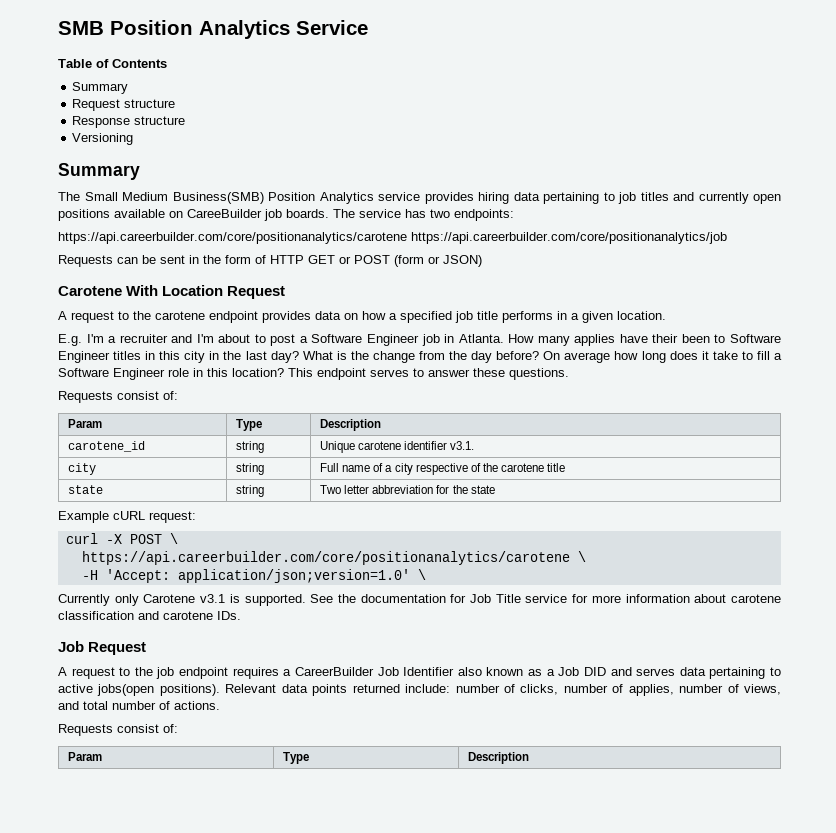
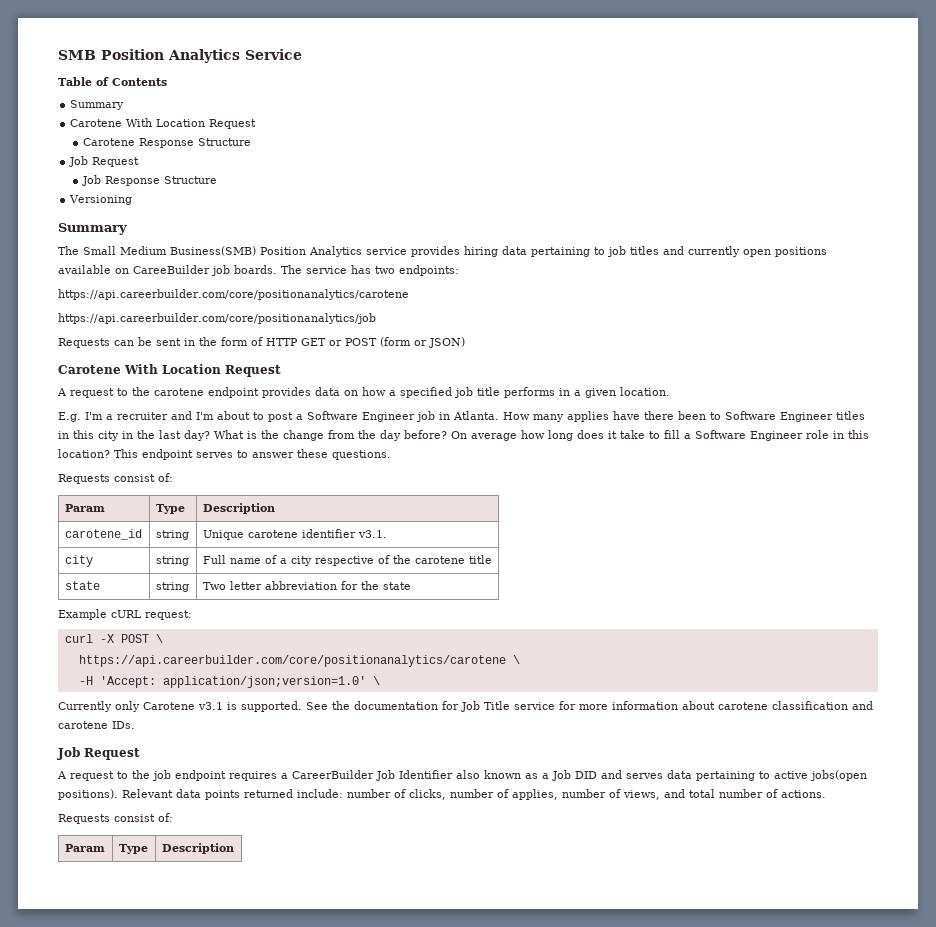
  Table of Contents
  Summary
- Request structure
- Response structure
+ Carotene With Location Request
+ Carotene Response Structure
+ Job Request
+ Job Response Structure
  The service has two endpoints:
- https://api.careerbuilder.com/core/positionanalytics/carotene https://api.careerbuilder.com/core/positionanalytics/job
+ https://api.careerbuilder.com/core/positionanalytics/carotene
+ https://api.careerbuilder.com/core/positionanalytics/job
- How many applies have their been to Software Engineer titles in this city in the last day?
+ How many applies have there been to Software Engineer titles in this city in the last day?

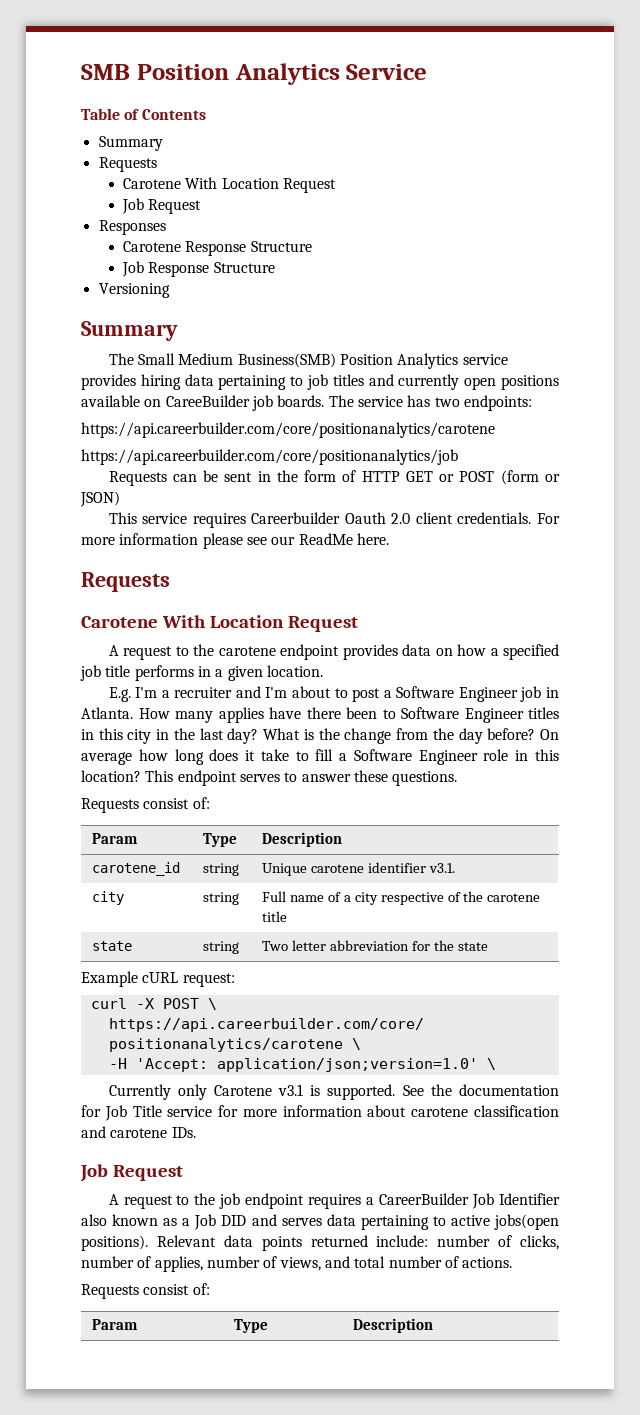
  Table of Contents
  Summary
+ Requests
  Carotene With Location Request
+ Job Request
+ Responses
  Carotene Response Structure
- Job Request
+ This service requires Careerbuilder Oauth 2.0 client credentials. For more information please see our ReadMe here.
+ Requests

